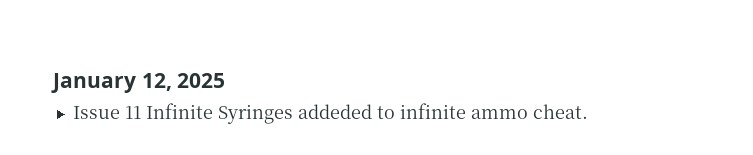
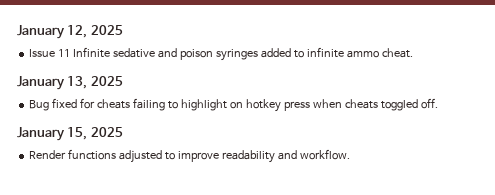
- Issue 11 Infinite Syringes addeded to infinite ammo cheat.
+ Issue 11 Infinite sedative and poison syringes added to infinite ammo cheat.
+ January 13, 2025
+ Bug fixed for cheats failing to highlight on hotkey press when cheats toggled off.
+ January 15, 2025
+ Render functions adjusted to improve readability and workflow.

